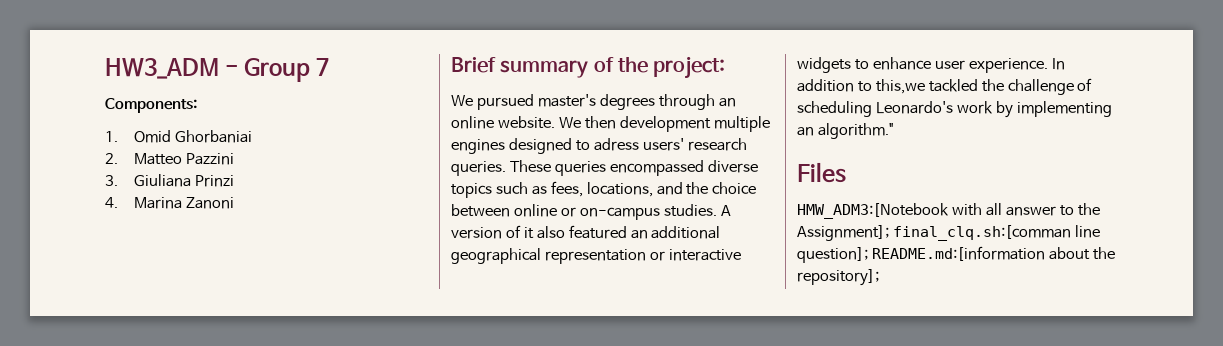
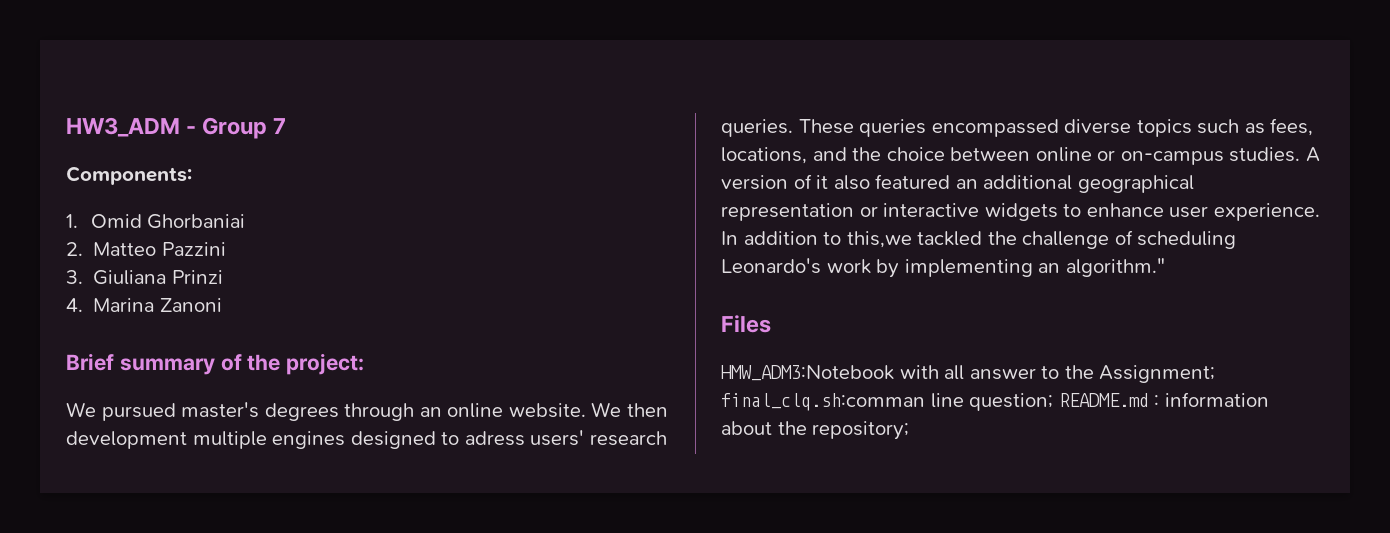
- HMW_ADM3:[Notebook with all answer to the Assignment]; final_clq.sh:[comman line question]; README.md:[information about the repository];
+ HMW_ADM3:Notebook with all answer to the Assignment; final_clq.sh:comman line question; README.md : information about the repository;

